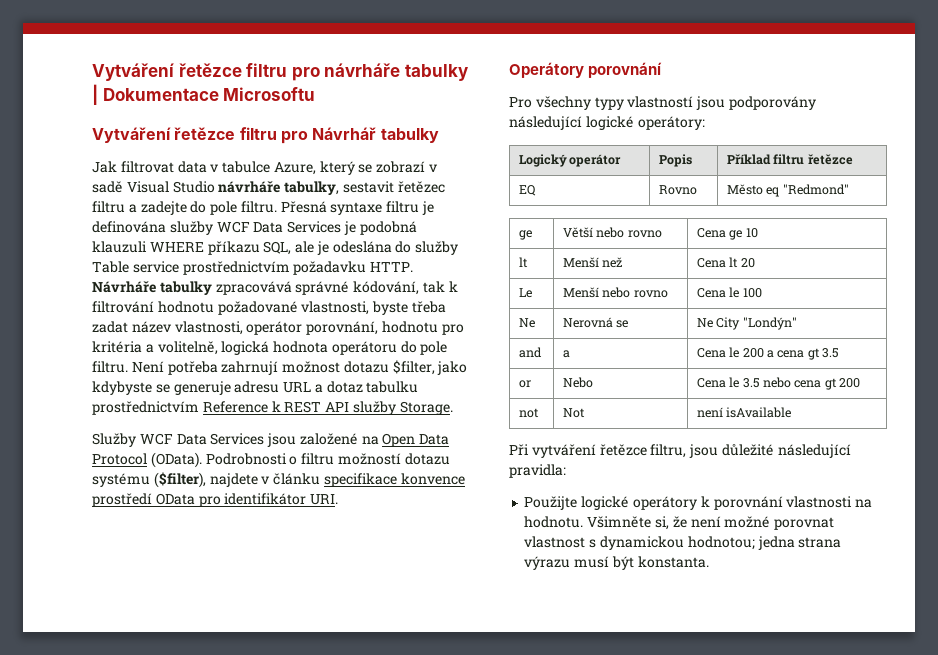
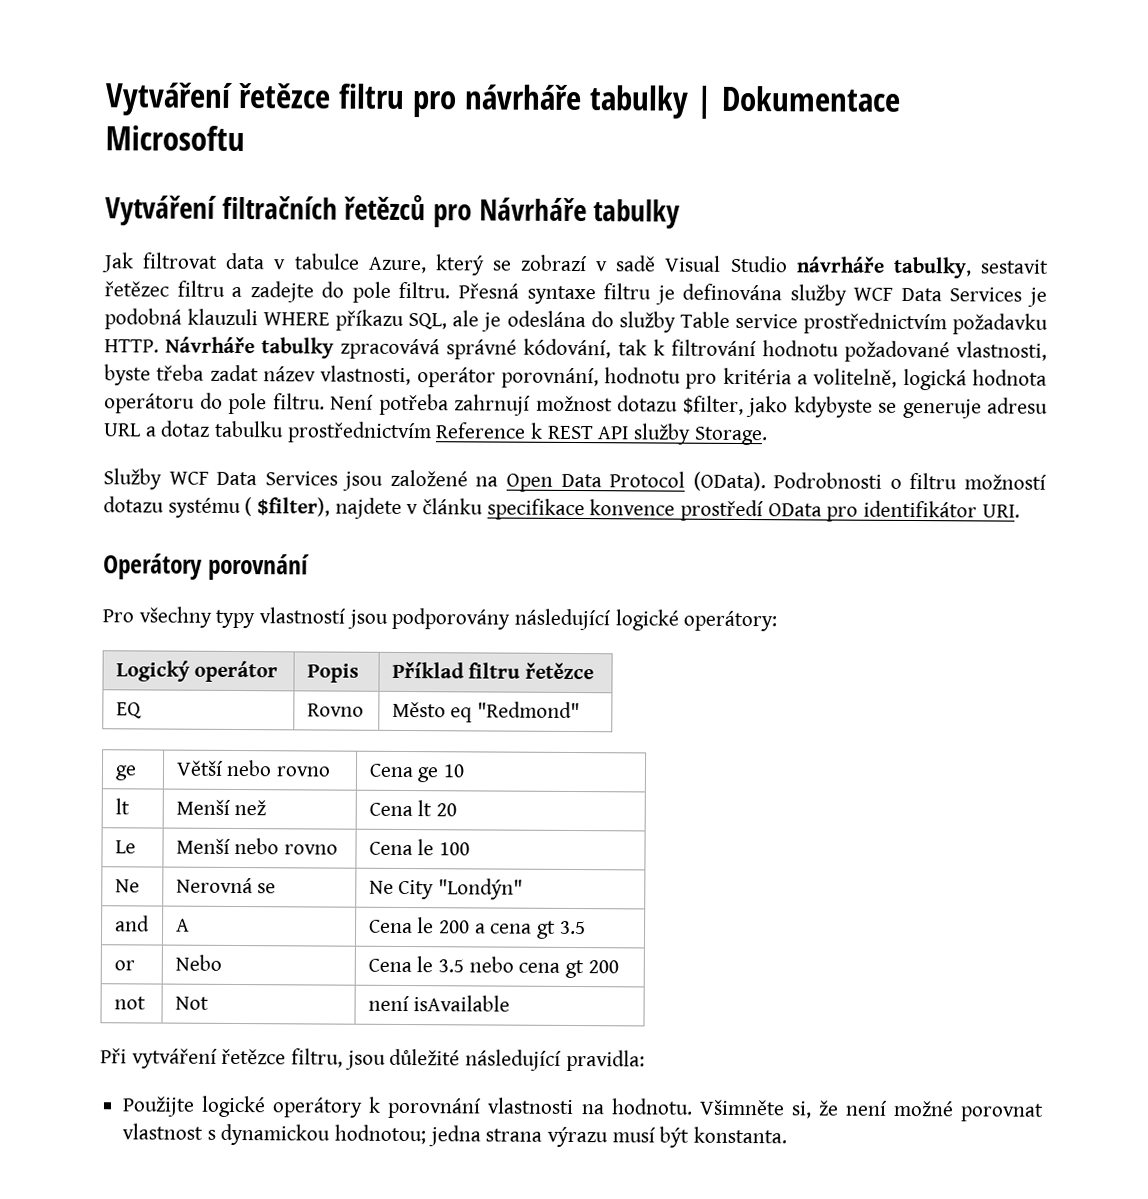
- Vytváření řetězce filtru pro Návrhář tabulky
+ Vytváření filtračních řetězců pro Návrháře tabulky
- Podrobnosti o filtru možností dotazu systému ($filter), najdete v článku specifikace konvence prostředí OData pro identifikátor URI.
+ Podrobnosti o filtru možností dotazu systému ( $filter), najdete v článku specifikace konvence prostředí OData pro identifikátor URI.
- and | a | Cena le 200 a cena gt 3.5
+ and | A | Cena le 200 a cena gt 3.5

